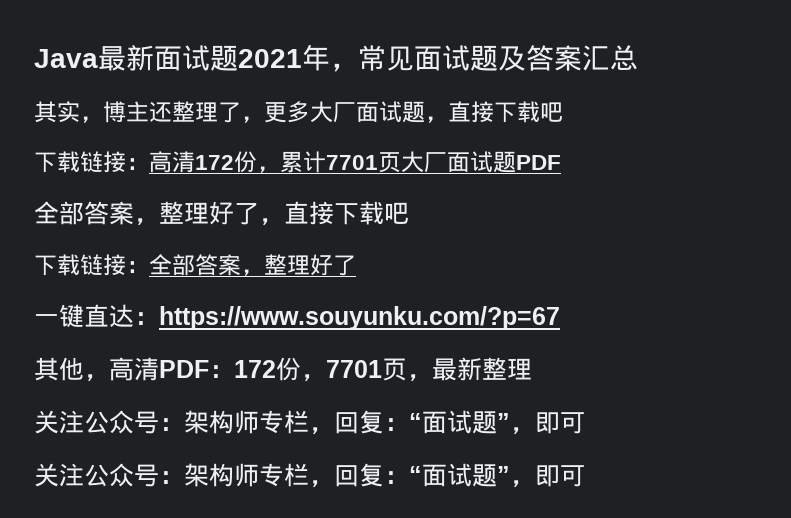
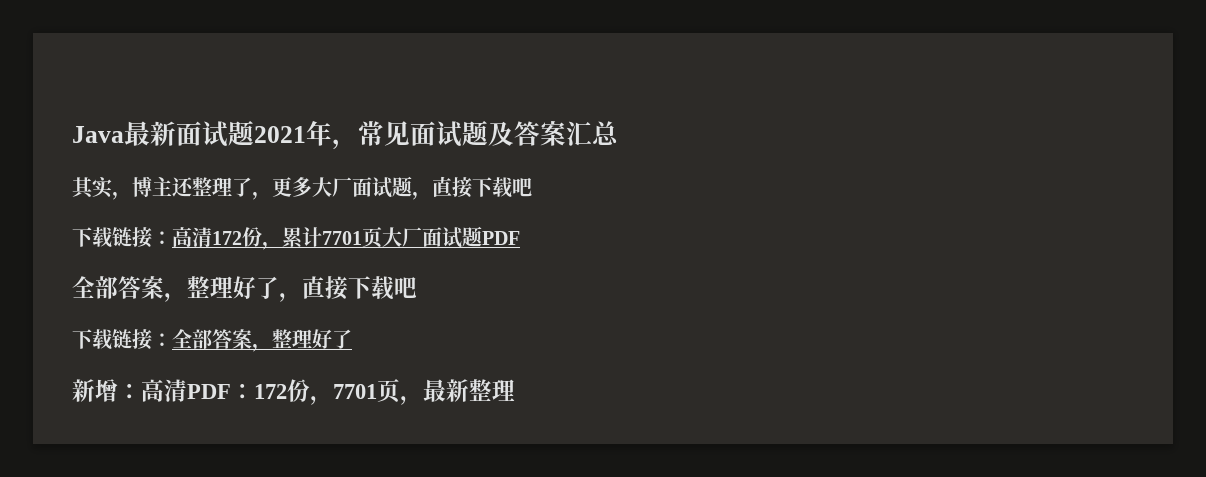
- 一键直达：https://www.souyunku.com/?p=67
- 其他，高清PDF：172份，7701页，最新整理
- 关注公众号：架构师专栏，回复：“面试题”，即可
- 关注公众号：架构师专栏，回复：“面试题”，即可
+ 新增：高清PDF：172份，7701页，最新整理

